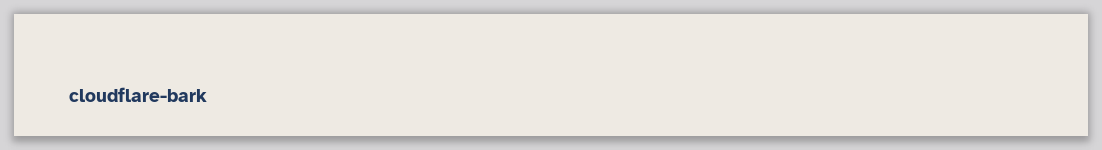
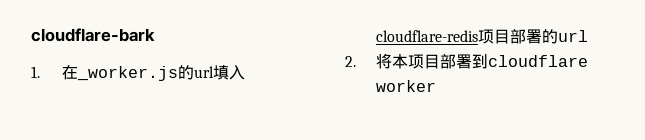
+ 1.在_worker.js的url填入cloudflare-redis项目部署的url
+ 2.将本项目部署到cloudflare worker

